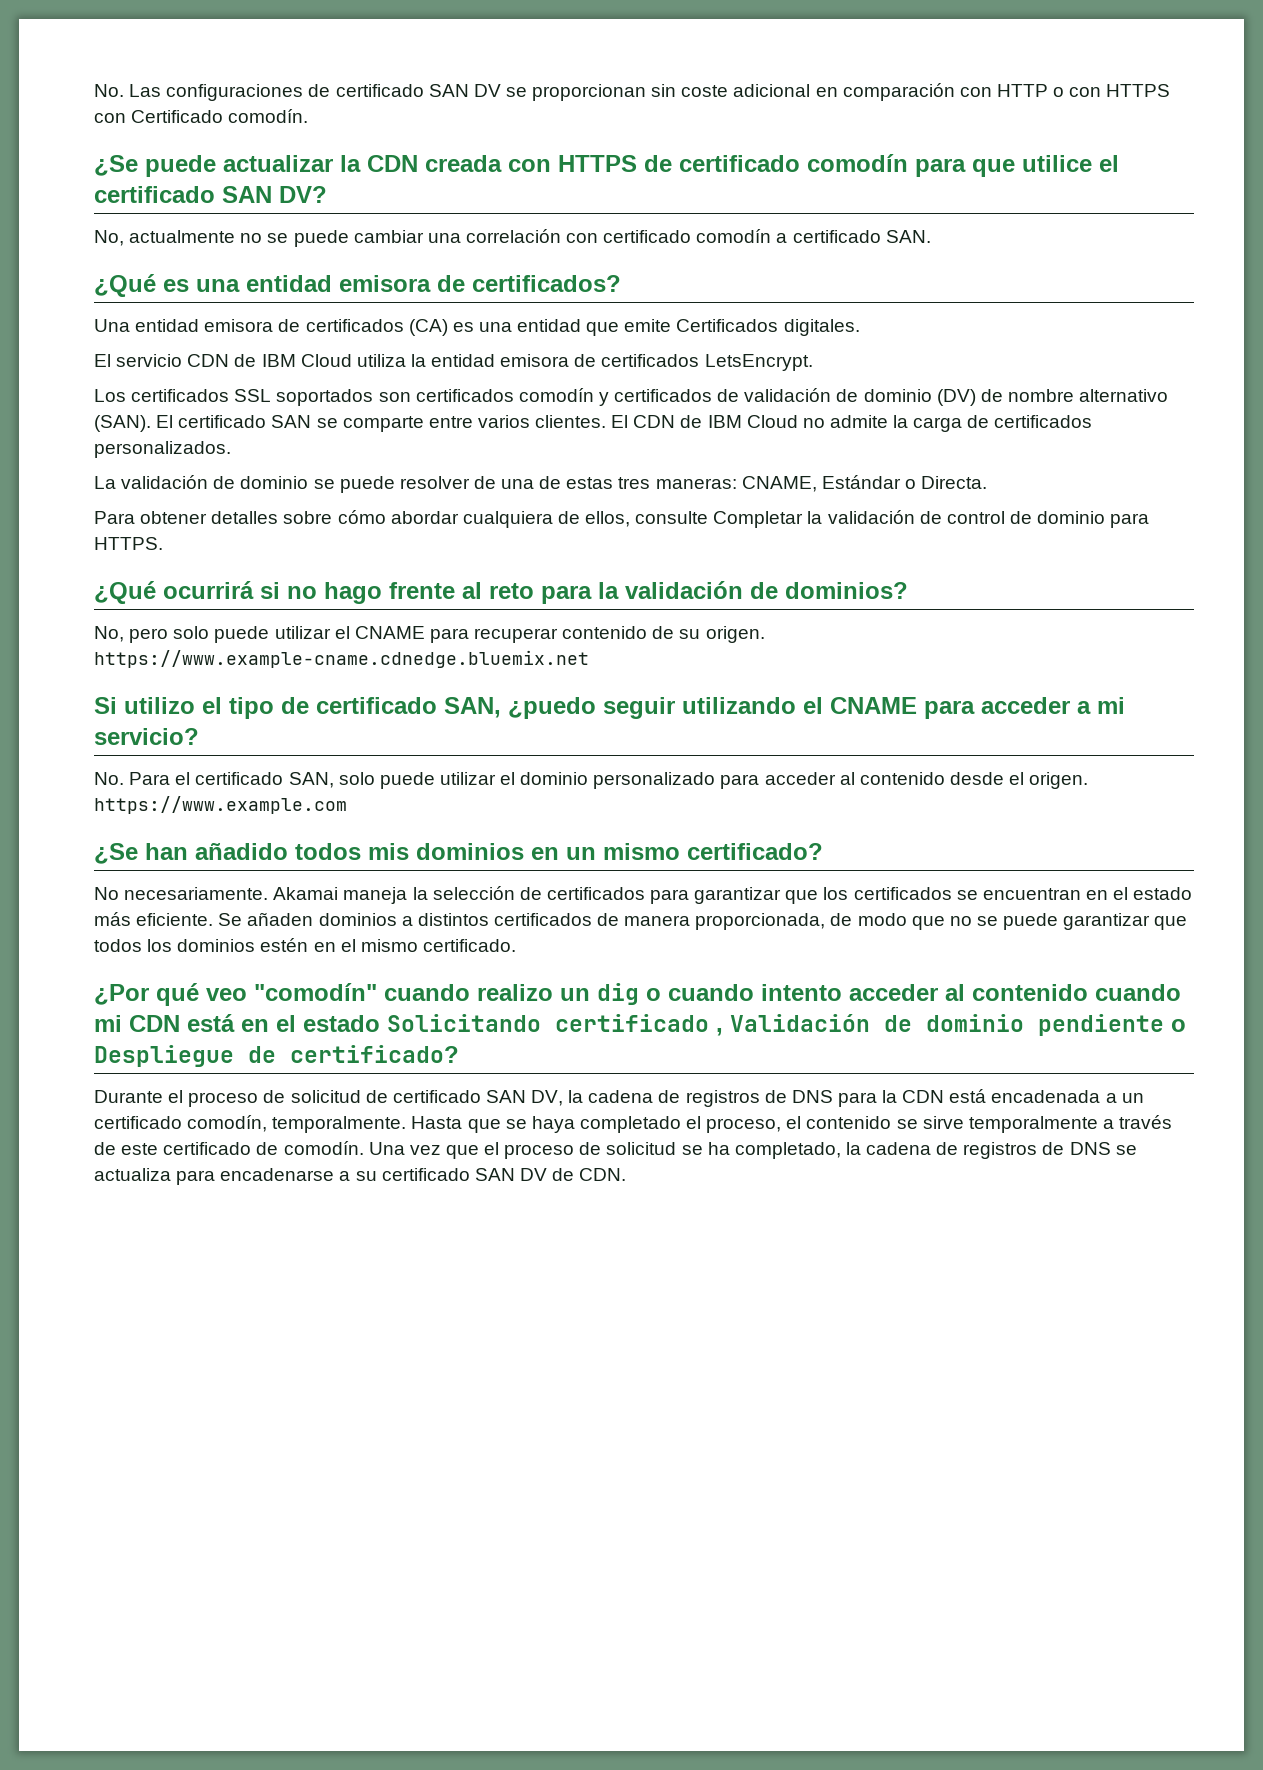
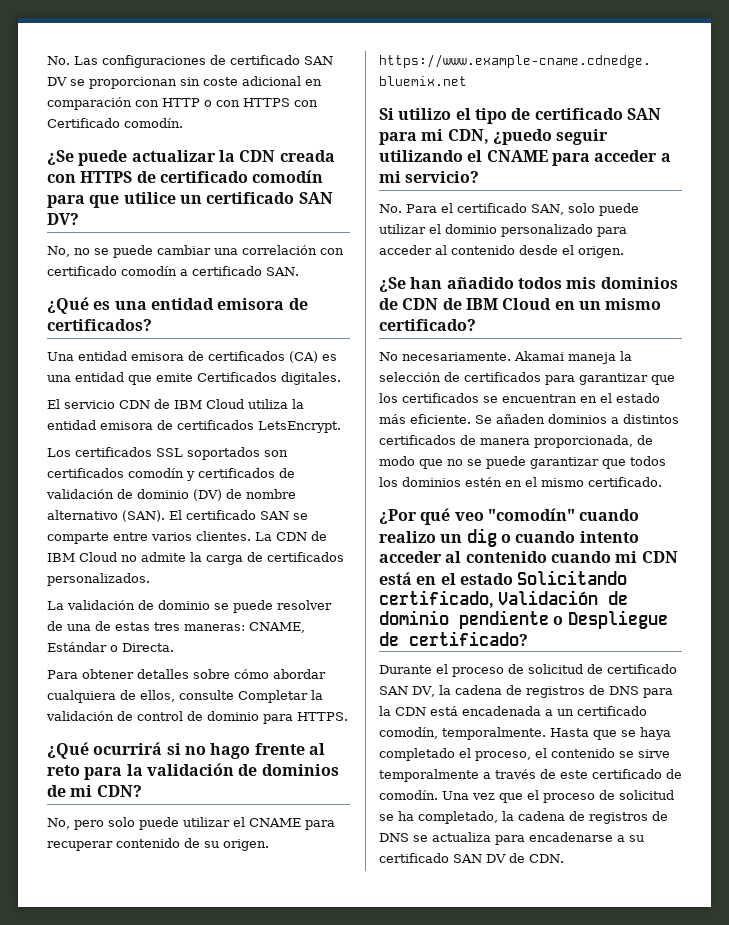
- ¿Se puede actualizar la CDN creada con HTTPS de certificado comodín para que utilice el certificado SAN DV?
+ ¿Se puede actualizar la CDN creada con HTTPS de certificado comodín para que utilice un certificado SAN DV?
- No, actualmente no se puede cambiar una correlación con certificado comodín a certificado SAN.
+ No, no se puede cambiar una correlación con certificado comodín a certificado SAN.
- El CDN de IBM Cloud no admite la carga de certificados personalizados.
+ La CDN de IBM Cloud no admite la carga de certificados personalizados.
- ¿Qué ocurrirá si no hago frente al reto para la validación de dominios?
+ ¿Qué ocurrirá si no hago frente al reto para la validación de dominios de mi CDN?
- Si utilizo el tipo de certificado SAN, ¿puedo seguir utilizando el CNAME para acceder a mi servicio?
+ Si utilizo el tipo de certificado SAN para mi CDN, ¿puedo seguir utilizando el CNAME para acceder a mi servicio?
- No. Para el certificado SAN, solo puede utilizar el dominio personalizado para acceder al contenido desde el origen. https://www.example.com
+ No. Para el certificado SAN, solo puede utilizar el dominio personalizado para acceder al contenido desde el origen.
- ¿Se han añadido todos mis dominios en un mismo certificado?
+ ¿Se han añadido todos mis dominios de CDN de IBM Cloud en un mismo certificado?
- ¿Por qué veo "comodín" cuando realizo un dig o cuando intento acceder al contenido cuando mi CDN está en el estado Solicitando certificado , Validación de dominio pendiente o Despliegue de certificado?
+ ¿Por qué veo "comodín" cuando realizo un dig o cuando intento acceder al contenido cuando mi CDN está en el estado Solicitando certificado, Validación de dominio pendiente o Despliegue de certificado?

